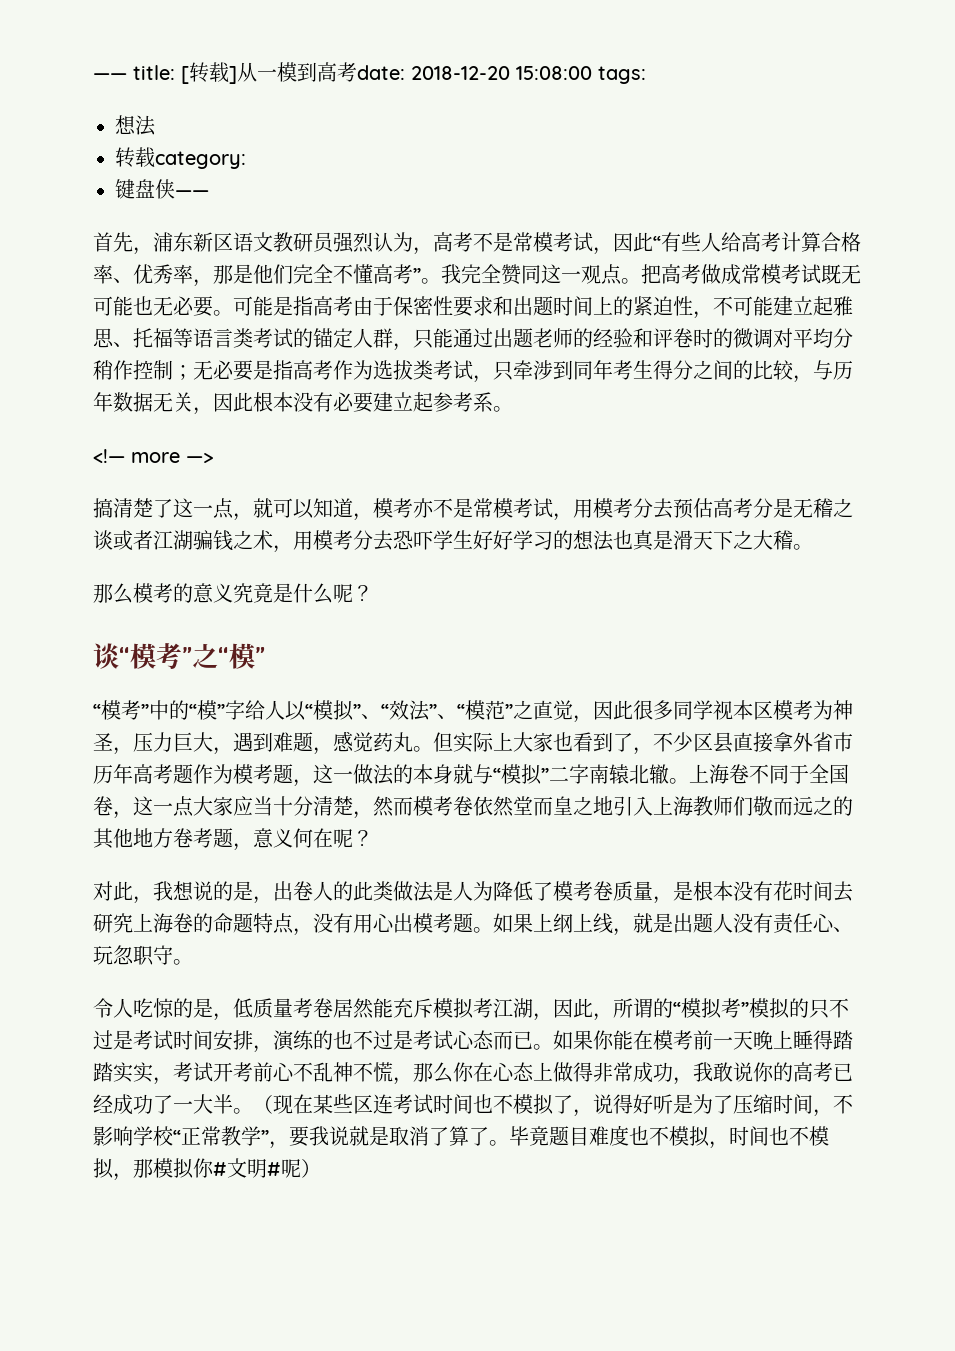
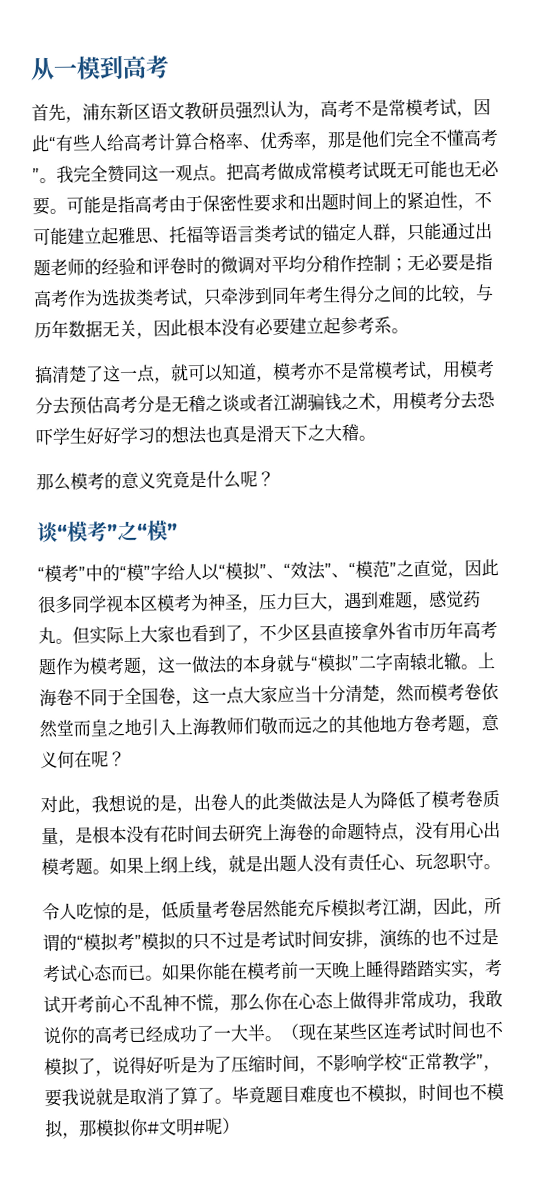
- —— title: [转载]从一模到高考date: 2018-12-20 15:08:00 tags:
- 想法
- 转载category:
- 键盘侠——
+ 从一模到高考
- <!— more —>

